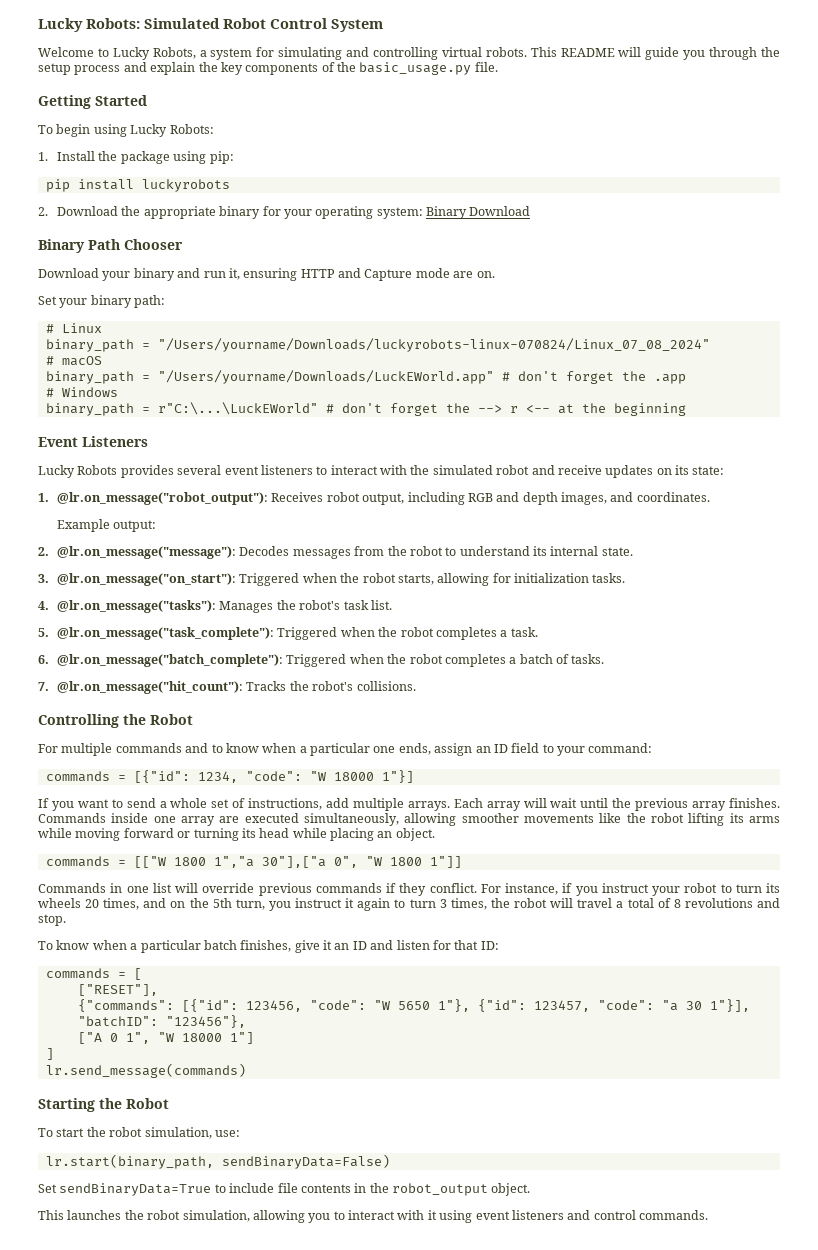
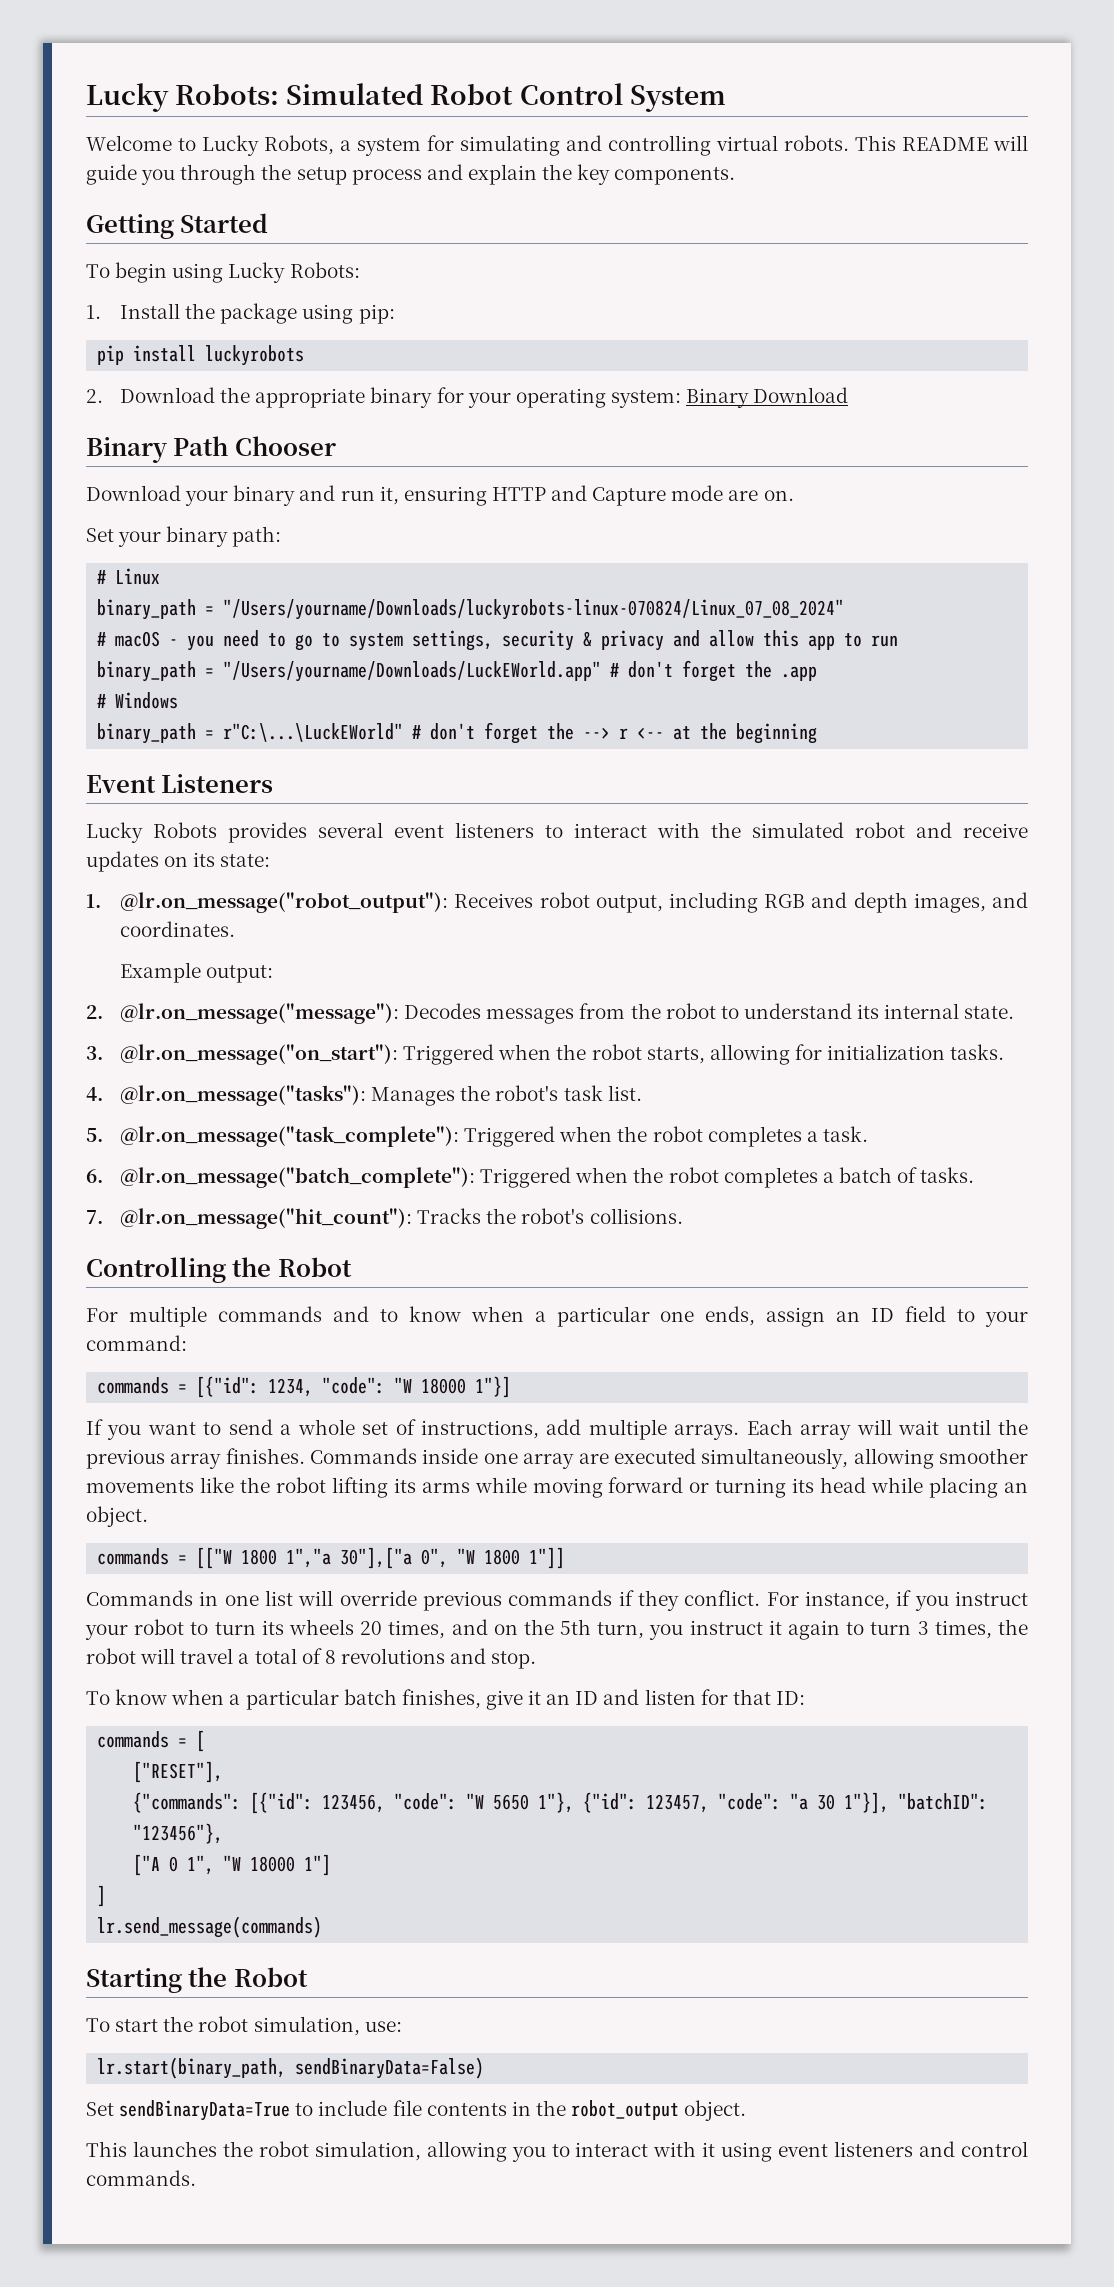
- This README will guide you through the setup process and explain the key components of the basic_usage.py file.
+ This README will guide you through the setup process and explain the key components.
- # macOS
+ # macOS - you need to go to system settings, security & privacy and allow this app to run

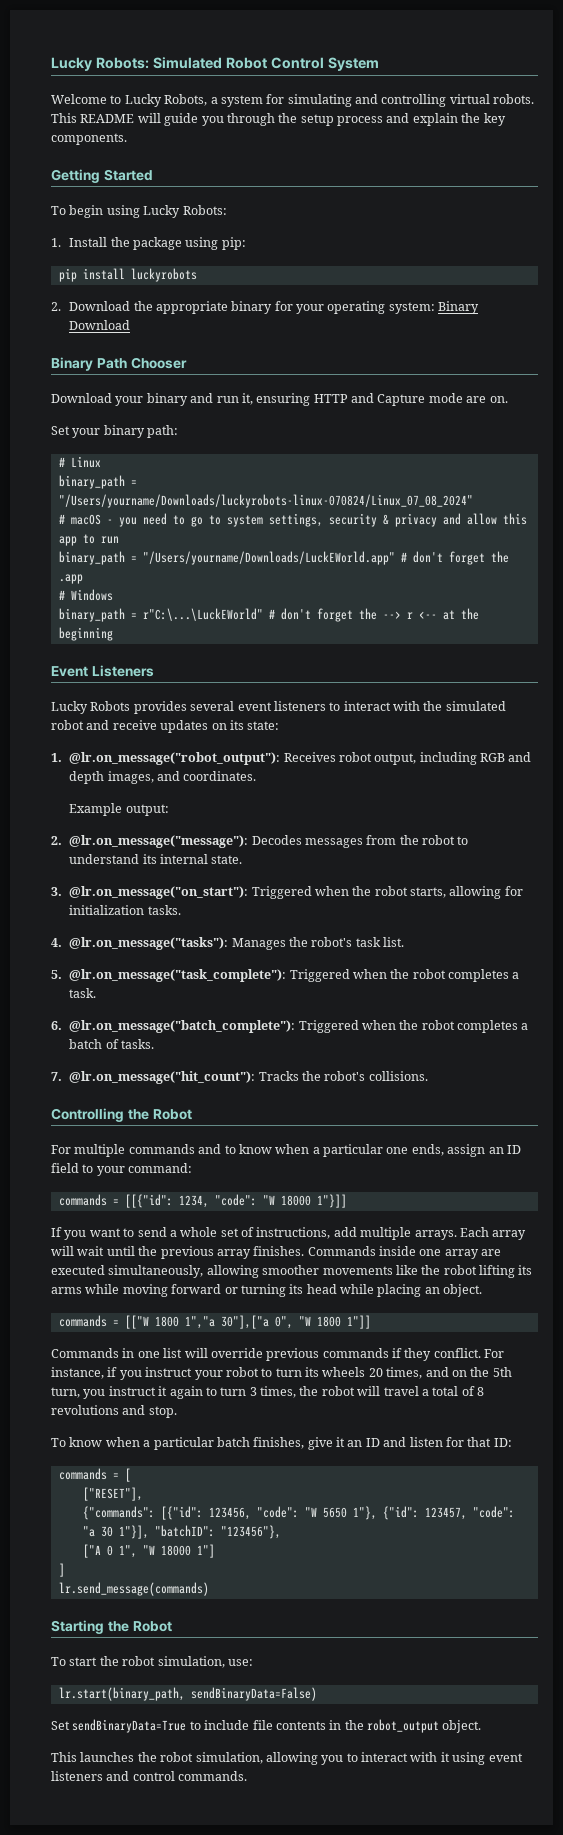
- commands = [{"id": 1234, "code": "W 18000 1"}]
+ commands = [[{"id": 1234, "code": "W 18000 1"}]]

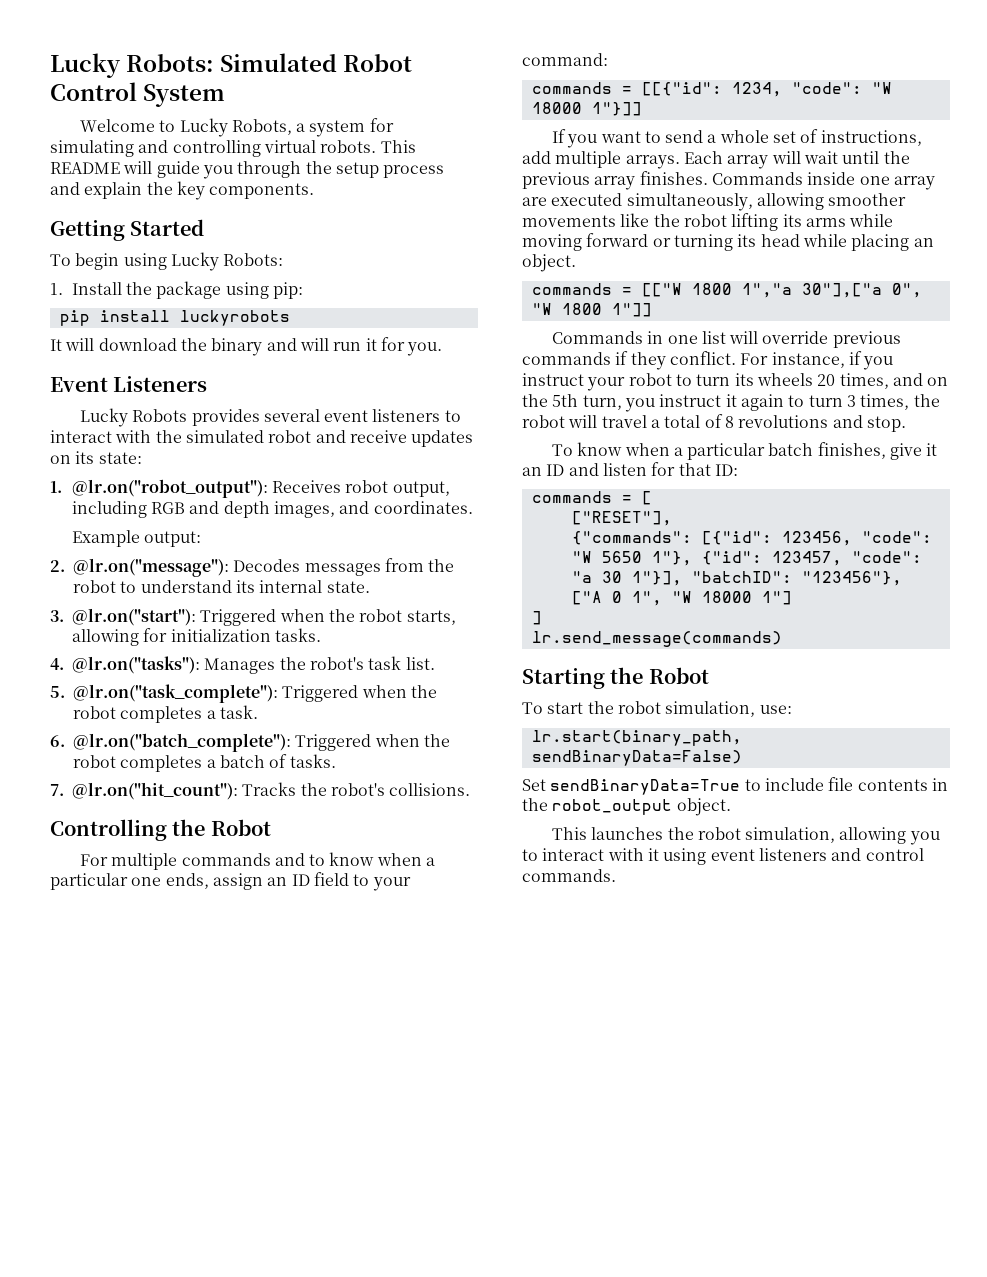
- 2. Download the appropriate binary for your operating system: Binary Download
- Binary Path Chooser
- Download your binary and run it, ensuring HTTP and Capture mode are on.
- Set your binary path:
- # Linux
- binary_path = "/Users/yourname/Downloads/luckyrobots-linux-070824/Linux_07_08_2024"
- # macOS - you need to go to system settings, security & privacy and allow this app to run
- binary_path = "/Users/yourname/Downloads/LuckEWorld.app" # don't forget the .app
- # Windows
- binary_path = r"C:\...\LuckEWorld" # don't forget the --> r <-- at the beginning
+ It will download the binary and will run it for you.
- 1. @lr.on_message("robot_output"): Receives robot output, including RGB and depth images, and coordinates.
+ 1. @lr.on("robot_output"): Receives robot output, including RGB and depth images, and coordinates.
- 2. @lr.on_message("message"): Decodes messages from the robot to understand its internal state.
+ 2. @lr.on("message"): Decodes messages from the robot to understand its internal state.
- 3. @lr.on_message("on_start"): Triggered when the robot starts, allowing for initialization tasks.
+ 3. @lr.on("start"): Triggered when the robot starts, allowing for initialization tasks.
- 4. @lr.on_message("tasks"): Manages the robot's task list.
+ 4. @lr.on("tasks"): Manages the robot's task list.
- 5. @lr.on_message("task_complete"): Triggered when the robot completes a task.
+ 5. @lr.on("task_complete"): Triggered when the robot completes a task.
- 6. @lr.on_message("batch_complete"): Triggered when the robot completes a batch of tasks.
+ 6. @lr.on("batch_complete"): Triggered when the robot completes a batch of tasks.
- 7. @lr.on_message("hit_count"): Tracks the robot's collisions.
+ 7. @lr.on("hit_count"): Tracks the robot's collisions.

